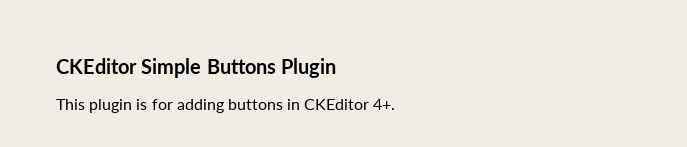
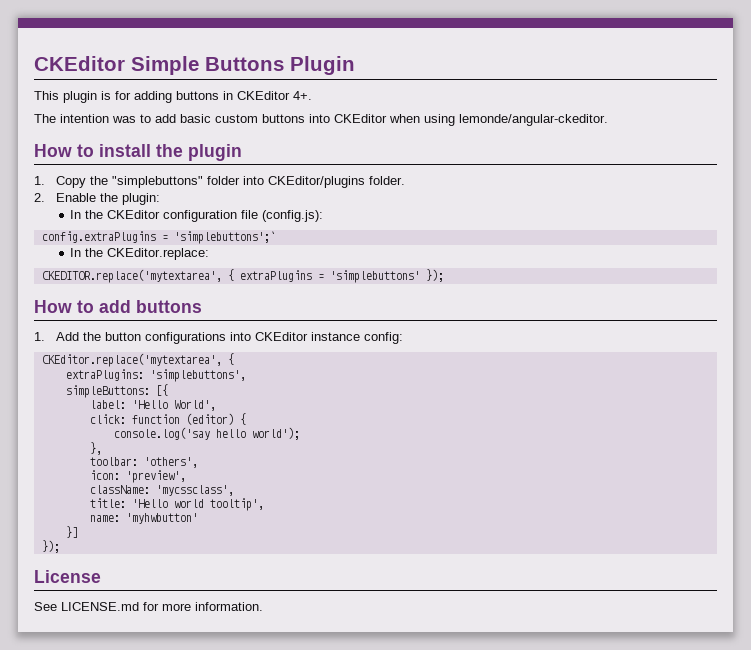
+ The intention was to add basic custom buttons into CKEditor when using lemonde/angular-ckeditor.
+ How to install the plugin
+ 1. Copy the "simplebuttons" folder into CKEditor/plugins folder.
+ 2. Enable the plugin:
+ In the CKEditor configuration file (config.js):
+ config.extraPlugins = 'simplebuttons';`
+ In the CKEditor.replace:
+ CKEDITOR.replace('mytextarea', { extraPlugins = 'simplebuttons' });
+ How to add buttons
+ 1. Add the button configurations into CKEditor instance config:
+ CKEditor.replace('mytextarea', {
+ extraPlugins: 'simplebuttons',
+ simpleButtons: [{
+ label: 'Hello World',
+ click: function (editor) {
+ console.log('say hello world');
+ },
+ toolbar: 'others',
+ icon: 'preview',
+ className: 'mycssclass',
+ title: 'Hello world tooltip',
+ name: 'myhwbutton'
+ }]
+ });
+ License
+ See LICENSE.md for more information.

